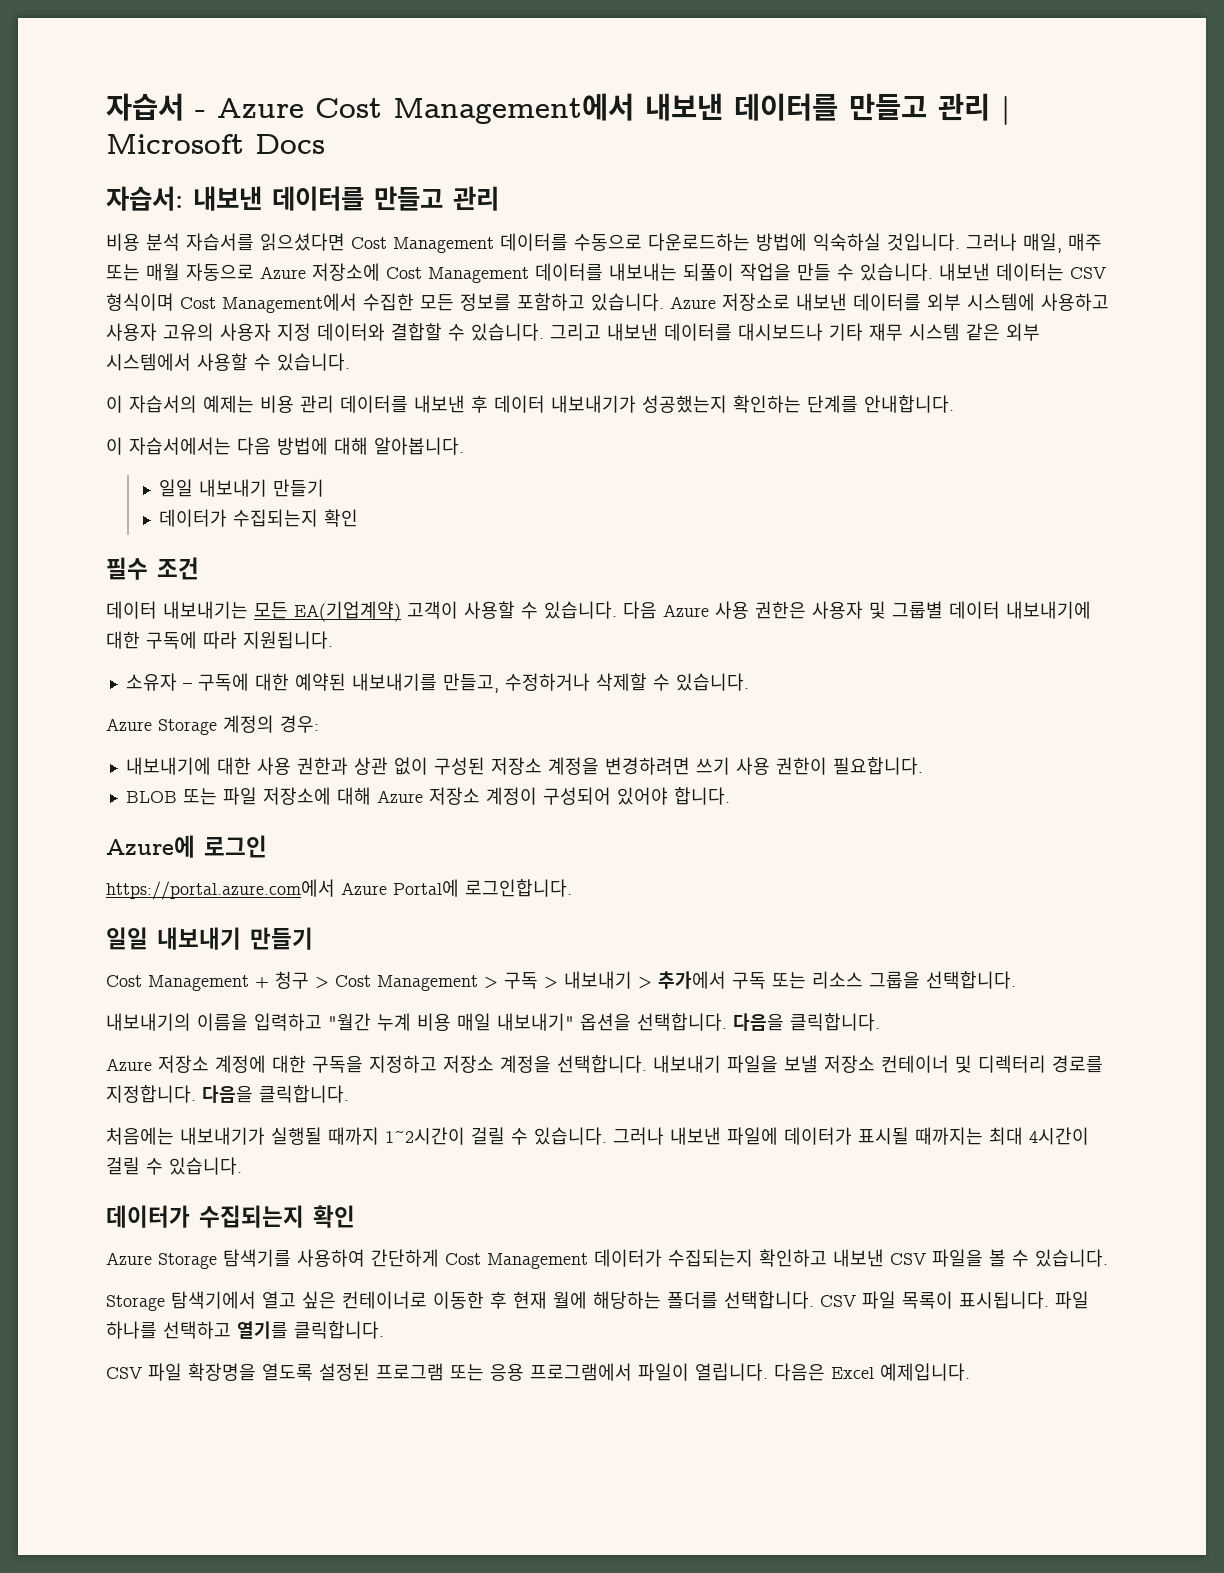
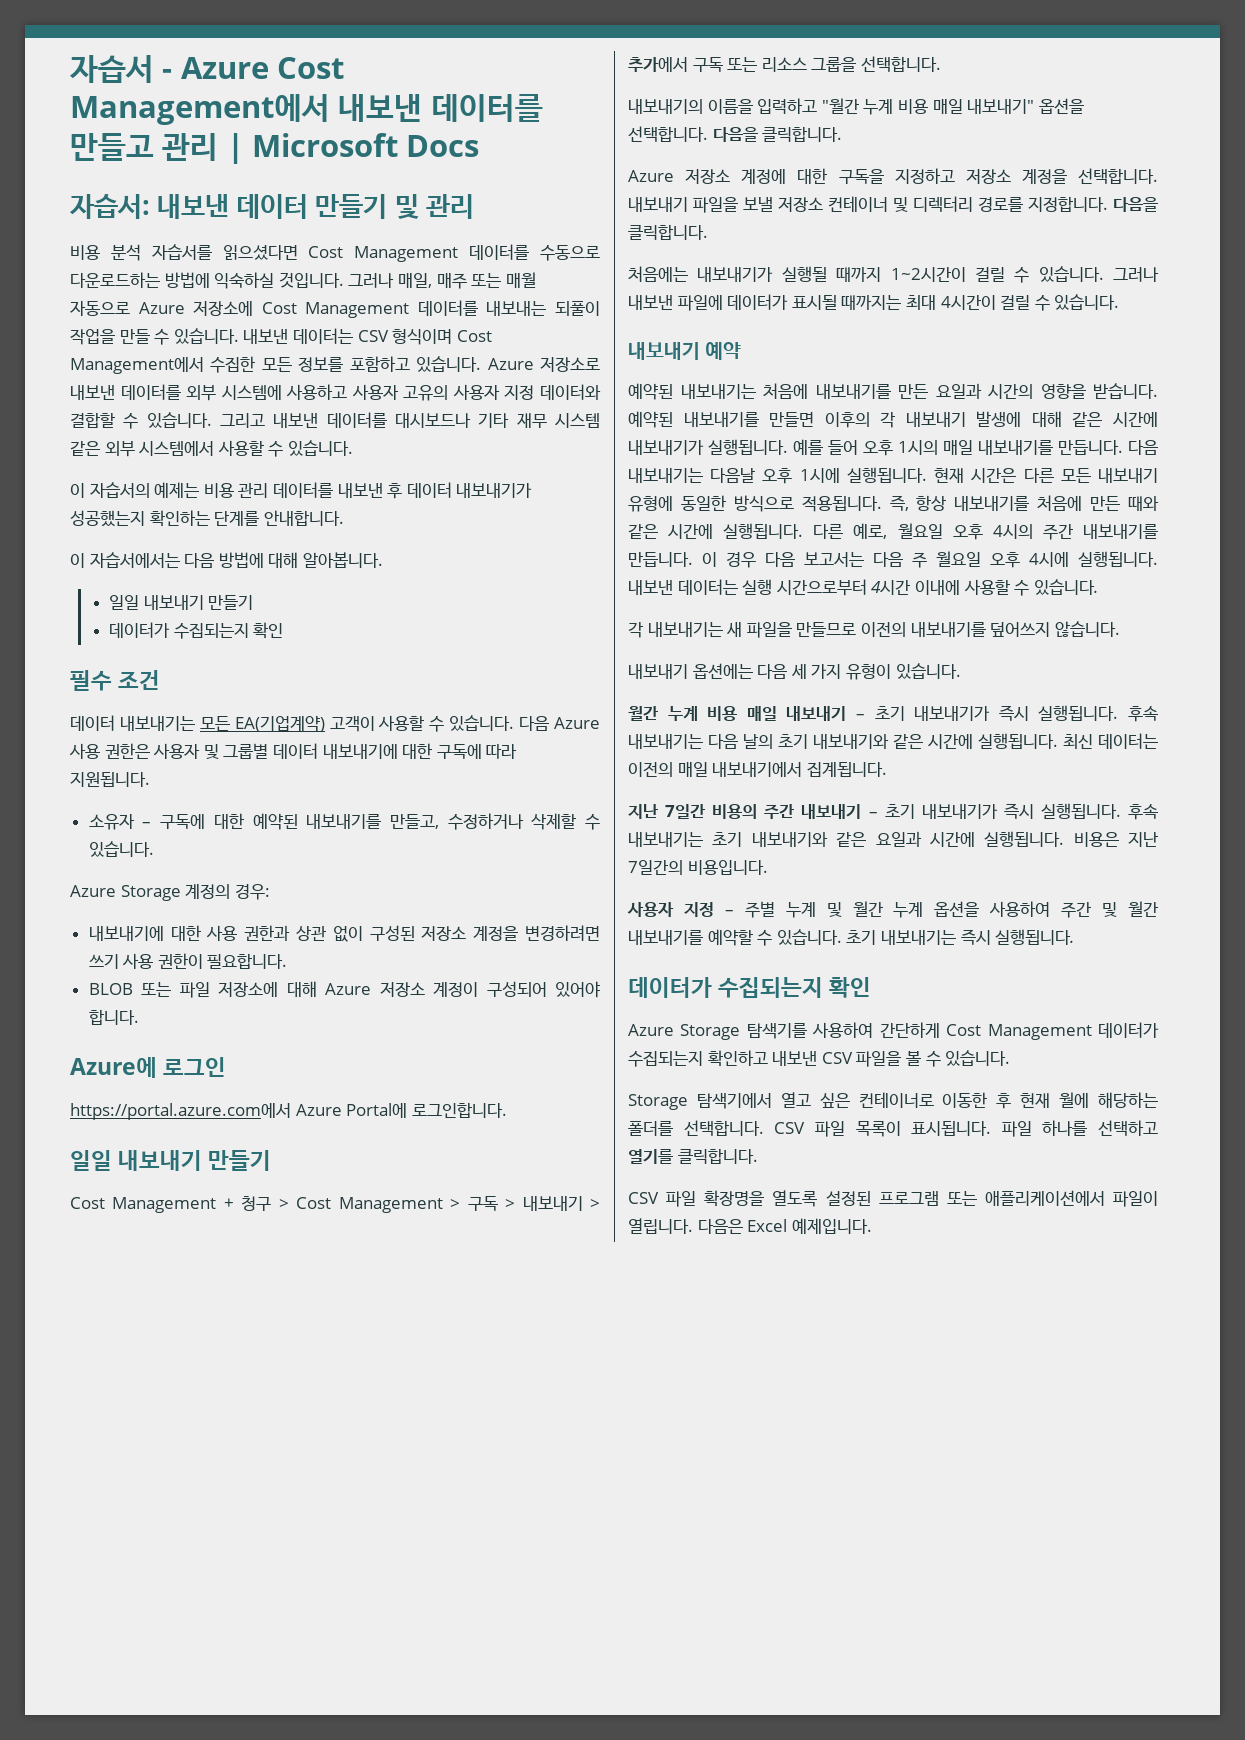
- 자습서: 내보낸 데이터를 만들고 관리
+ 자습서: 내보낸 데이터 만들기 및 관리
+ 내보내기 예약
+ 예약된 내보내기는 처음에 내보내기를 만든 요일과 시간의 영향을 받습니다. 예약된 내보내기를 만들면 이후의 각 내보내기 발생에 대해 같은 시간에 내보내기가 실행됩니다. 예를 들어 오후 1시의 매일 내보내기를 만듭니다. 다음 내보내기는 다음날 오후 1시에 실행됩니다. 현재 시간은 다른 모든 내보내기 유형에 동일한 방식으로 적용됩니다. 즉, 항상 내보내기를 처음에 만든 때와 같은 시간에 실행됩니다. 다른 예로, 월요일 오후 4시의 주간 내보내기를 만듭니다. 이 경우 다음 보고서는 다음 주 월요일 오후 4시에 실행됩니다. 내보낸 데이터는 실행 시간으로부터 4시간 이내에 사용할 수 있습니다.
+ 각 내보내기는 새 파일을 만들므로 이전의 내보내기를 덮어쓰지 않습니다.
+ 내보내기 옵션에는 다음 세 가지 유형이 있습니다.
+ 월간 누계 비용 매일 내보내기 – 초기 내보내기가 즉시 실행됩니다. 후속 내보내기는 다음 날의 초기 내보내기와 같은 시간에 실행됩니다. 최신 데이터는 이전의 매일 내보내기에서 집계됩니다.
+ 지난 7일간 비용의 주간 내보내기 – 초기 내보내기가 즉시 실행됩니다. 후속 내보내기는 초기 내보내기와 같은 요일과 시간에 실행됩니다. 비용은 지난 7일간의 비용입니다.
+ 사용자 지정 – 주별 누계 및 월간 누계 옵션을 사용하여 주간 및 월간 내보내기를 예약할 수 있습니다. 초기 내보내기는 즉시 실행됩니다.
- CSV 파일 확장명을 열도록 설정된 프로그램 또는 응용 프로그램에서 파일이 열립니다.
+ CSV 파일 확장명을 열도록 설정된 프로그램 또는 애플리케이션에서 파일이 열립니다.

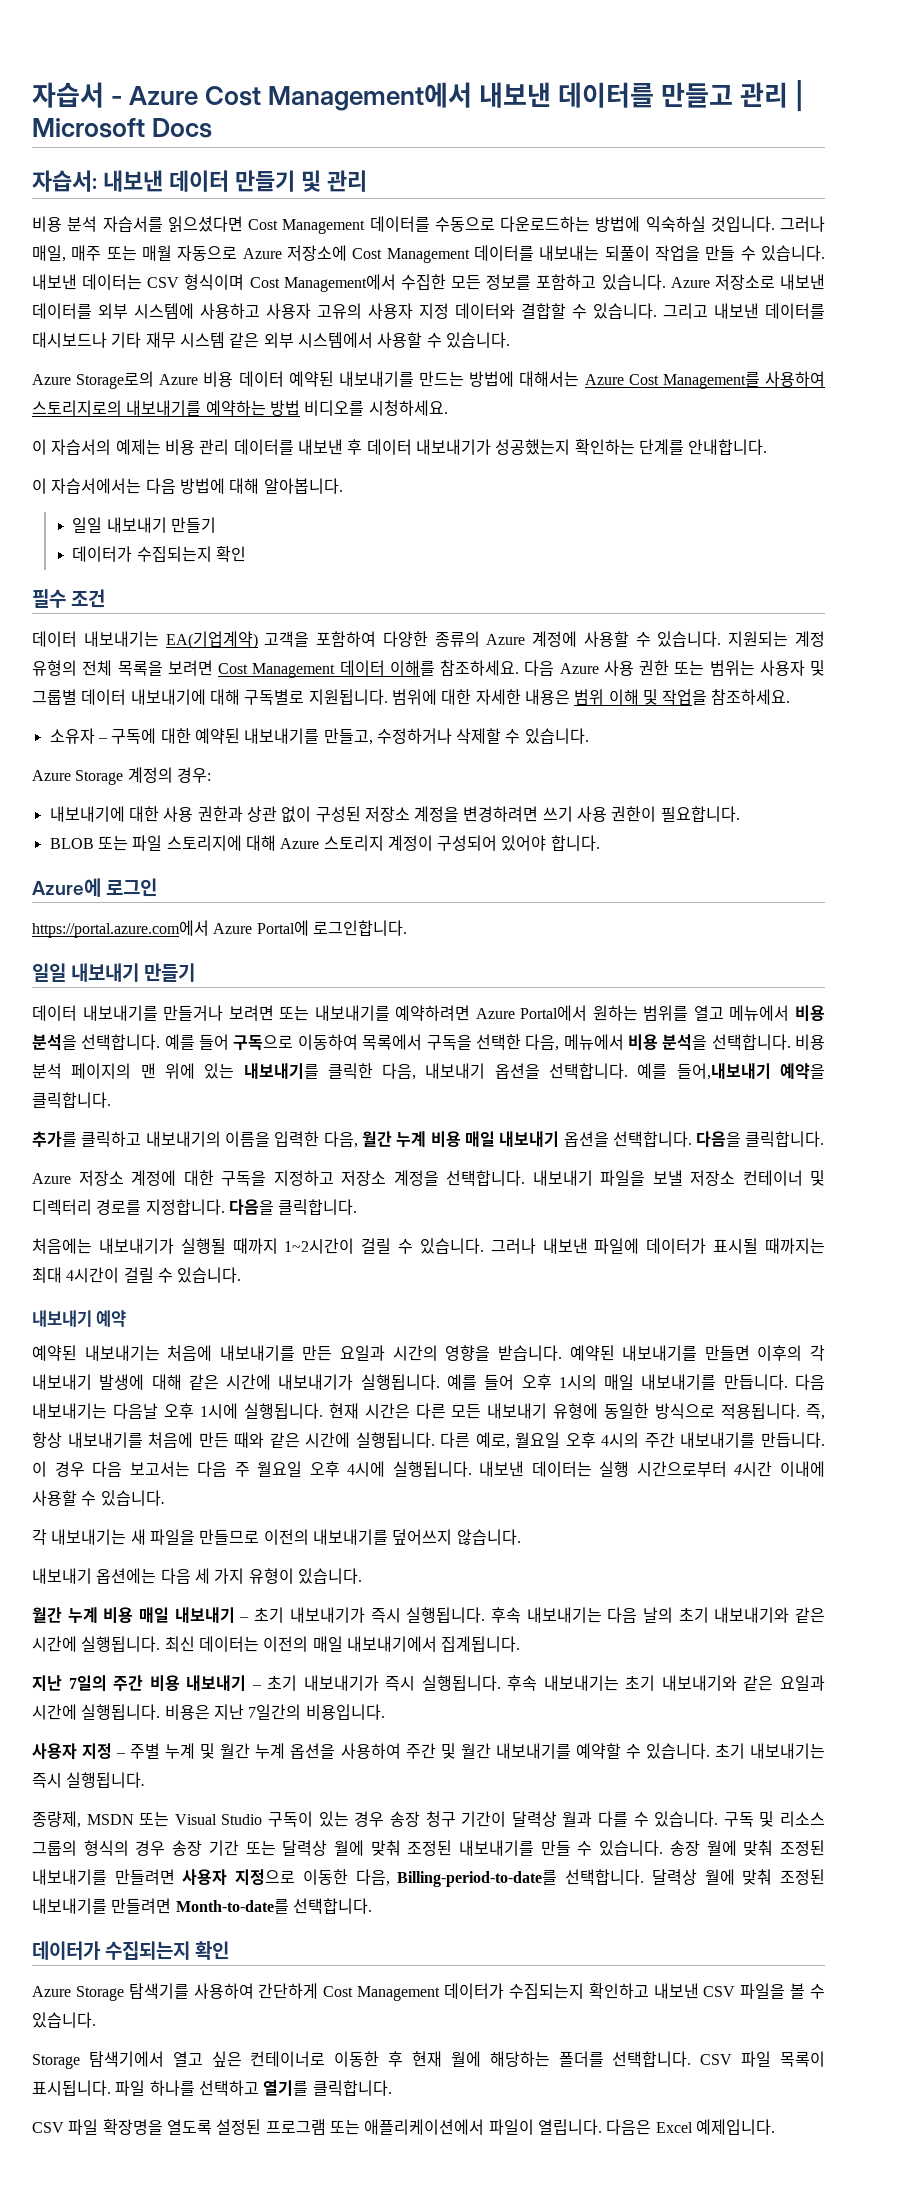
+ Azure Storage로의 Azure 비용 데이터 예약된 내보내기를 만드는 방법에 대해서는 Azure Cost Management를 사용하여 스토리지로의 내보내기를 예약하는 방법 비디오를 시청하세요.
- 데이터 내보내기는 모든 EA(기업계약) 고객이 사용할 수 있습니다. 다음 Azure 사용 권한은 사용자 및 그룹별 데이터 내보내기에 대한 구독에 따라 지원됩니다.
+ 데이터 내보내기는 EA(기업계약) 고객을 포함하여 다양한 종류의 Azure 계정에 사용할 수 있습니다. 지원되는 계정 유형의 전체 목록을 보려면 Cost Management 데이터 이해를 참조하세요. 다음 Azure 사용 권한 또는 범위는 사용자 및 그룹별 데이터 내보내기에 대해 구독별로 지원됩니다. 범위에 대한 자세한 내용은 범위 이해 및 작업을 참조하세요.
- BLOB 또는 파일 저장소에 대해 Azure 저장소 계정이 구성되어 있어야 합니다.
+ BLOB 또는 파일 스토리지에 대해 Azure 스토리지 계정이 구성되어 있어야 합니다.
- Cost Management + 청구 > Cost Management > 구독 > 내보내기 > 추가에서 구독 또는 리소스 그룹을 선택합니다.
- 내보내기의 이름을 입력하고 "월간 누계 비용 매일 내보내기" 옵션을 선택합니다.
+ 데이터 내보내기를 만들거나 보려면 또는 내보내기를 예약하려면 Azure Portal에서 원하는 범위를 열고 메뉴에서 비용 분석을 선택합니다. 예를 들어 구독으로 이동하여 목록에서 구독을 선택한 다음, 메뉴에서 비용 분석을 선택합니다. 비용 분석 페이지의 맨 위에 있는 내보내기를 클릭한 다음, 내보내기 옵션을 선택합니다. 예를 들어,내보내기 예약을 클릭합니다.
+ 추가를 클릭하고 내보내기의 이름을 입력한 다음, 월간 누계 비용 매일 내보내기 옵션을 선택합니다.
- 지난 7일간 비용의 주간 내보내기 – 초기 내보내기가 즉시 실행됩니다.
+ 지난 7일의 주간 비용 내보내기 – 초기 내보내기가 즉시 실행됩니다.
+ 종량제, MSDN 또는 Visual Studio 구독이 있는 경우 송장 청구 기간이 달력상 월과 다를 수 있습니다. 구독 및 리소스 그룹의 형식의 경우 송장 기간 또는 달력상 월에 맞춰 조정된 내보내기를 만들 수 있습니다. 송장 월에 맞춰 조정된 내보내기를 만들려면 사용자 지정으로 이동한 다음, Billing-period-to-date를 선택합니다. 달력상 월에 맞춰 조정된 내보내기를 만들려면 Month-to-date를 선택합니다.

